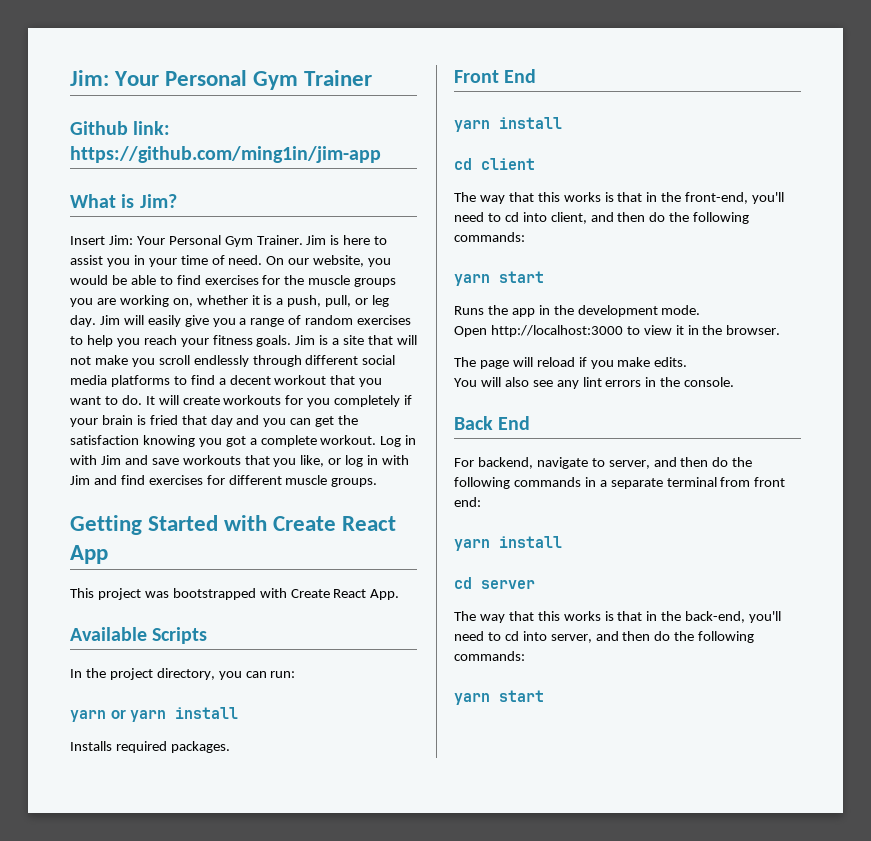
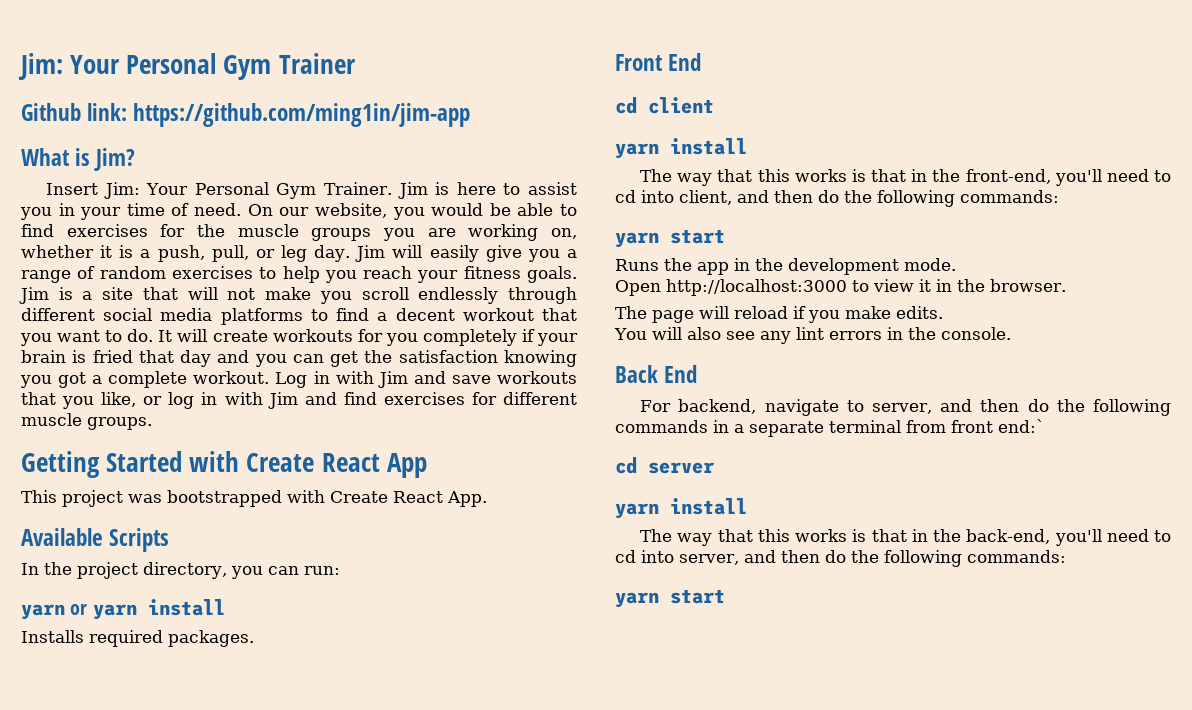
  Front End
+ cd client
  yarn install
- cd client
- For backend, navigate to server, and then do the following commands in a separate terminal from front end:
+ For backend, navigate to server, and then do the following commands in a separate terminal from front end:`
+ cd server
  yarn install
- cd server

